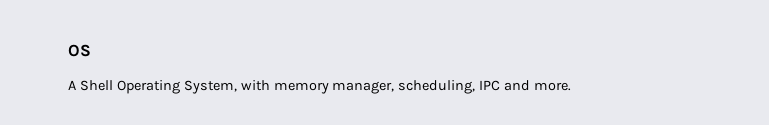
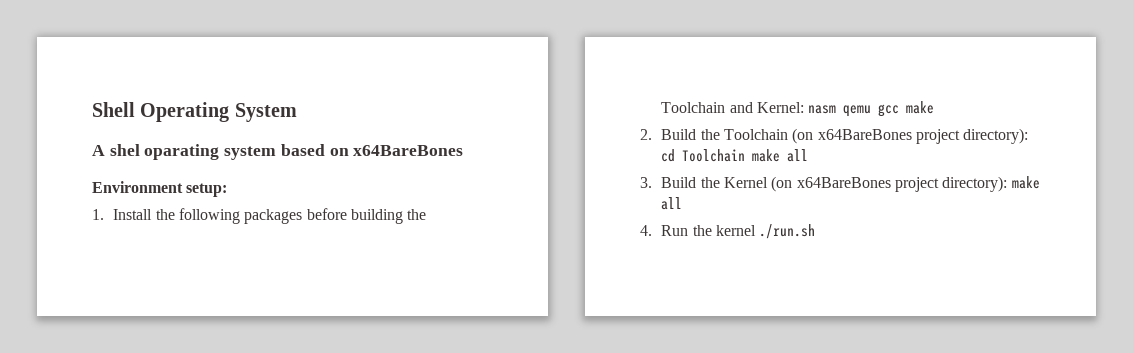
- OS
- A Shell Operating System, with memory manager, scheduling, IPC and more.
+ Shell Operating System
+ A shel oparating system based on x64BareBones
+ Environment setup:
+ 1. Install the following packages before building the Toolchain and Kernel: nasm qemu gcc make
+ 2. Build the Toolchain (on x64BareBones project directory): cd Toolchain make all
+ 3. Build the Kernel (on x64BareBones project directory): make all
+ 4. Run the kernel ./run.sh

